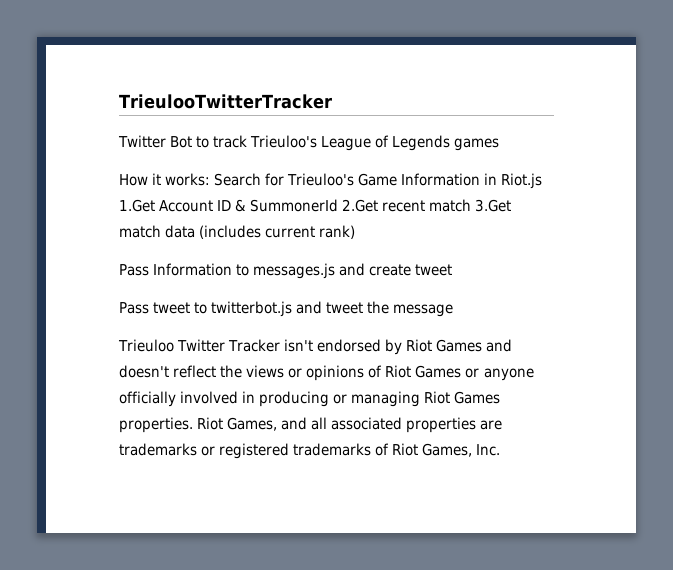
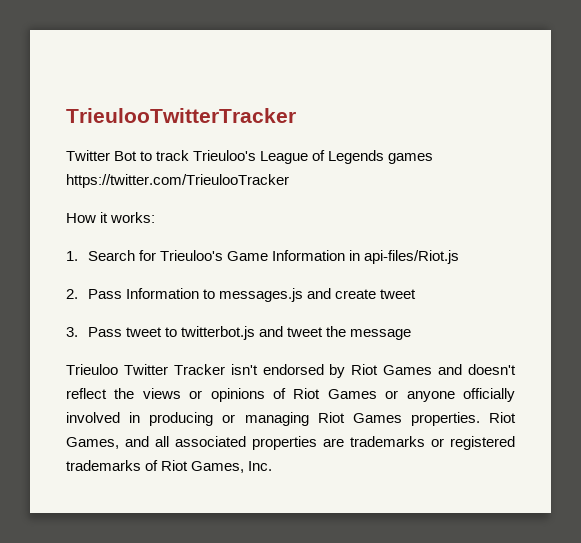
- Twitter Bot to track Trieuloo's League of Legends games
+ Twitter Bot to track Trieuloo's League of Legends games https://twitter.com/TrieulooTracker
- How it works: Search for Trieuloo's Game Information in Riot.js 1.Get Account ID & SummonerId 2.Get recent match 3.Get match data (includes current rank)
- Pass Information to messages.js and create tweet
+ How it works:
+ 1. Search for Trieuloo's Game Information in api-files/Riot.js
+ 2. Pass Information to messages.js and create tweet
- Pass tweet to twitterbot.js and tweet the message
+ 3. Pass tweet to twitterbot.js and tweet the message

